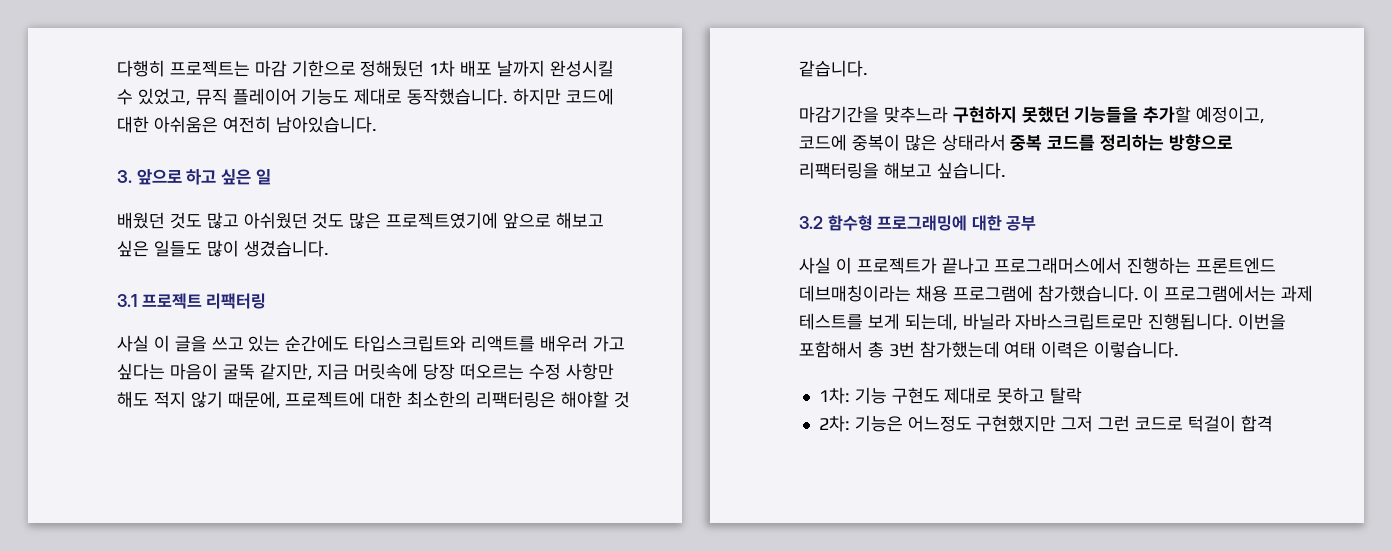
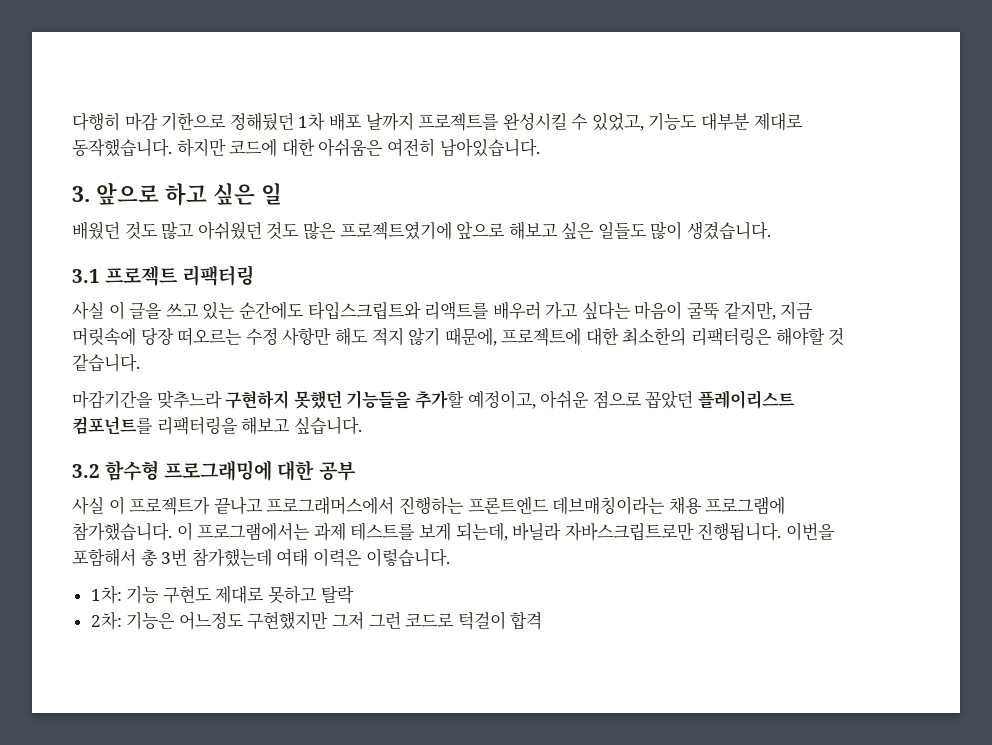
- 다행히 프로젝트는 마감 기한으로 정해뒀던 1차 배포 날까지 완성시킬 수 있었고, 뮤직 플레이어 기능도 제대로 동작했습니다.
+ 다행히 마감 기한으로 정해뒀던 1차 배포 날까지 프로젝트를 완성시킬 수 있었고, 기능도 대부분 제대로 동작했습니다.
- 마감기간을 맞추느라 구현하지 못했던 기능들을 추가할 예정이고, 코드에 중복이 많은 상태라서 중복 코드를 정리하는 방향으로 리팩터링을 해보고 싶습니다.
+ 마감기간을 맞추느라 구현하지 못했던 기능들을 추가할 예정이고, 아쉬운 점으로 꼽았던 플레이리스트 컴포넌트를 리팩터링을 해보고 싶습니다.

